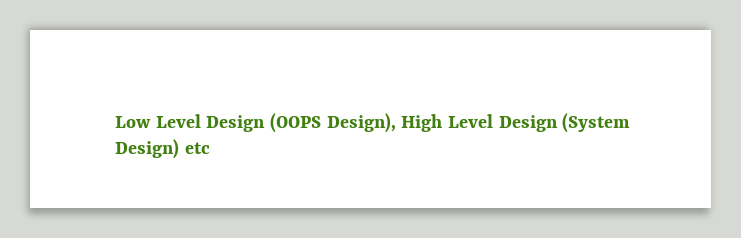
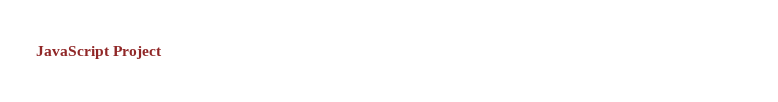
- Low Level Design (OOPS Design), High Level Design (System Design) etc
+ JavaScript Project

